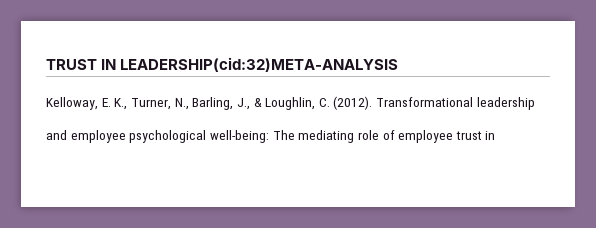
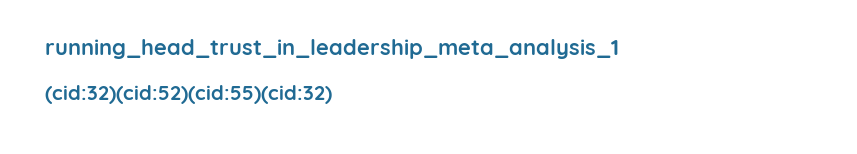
- TRUST IN LEADERSHIP(cid:32)META-ANALYSIS
- Kelloway, E. K., Turner, N., Barling, J., & Loughlin, C. (2012). Transformational leadership
- and employee psychological well-being: The mediating role of employee trust in
+ running_head_trust_in_leadership_meta_analysis_1
+ (cid:32)(cid:52)(cid:55)(cid:32)

